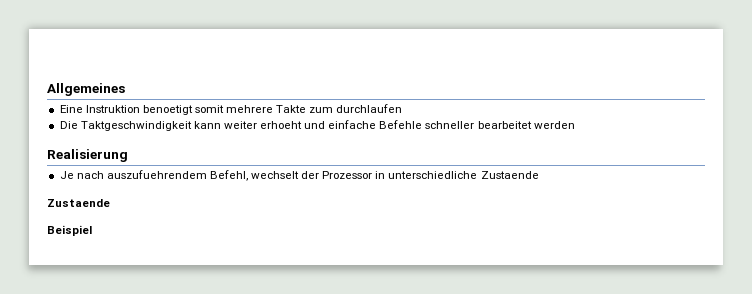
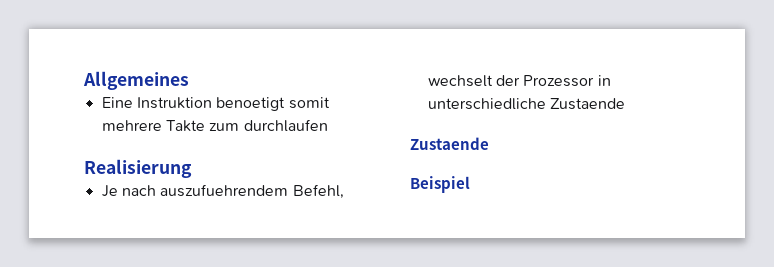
- Die Taktgeschwindigkeit kann weiter erhoeht und einfache Befehle schneller bearbeitet werden

